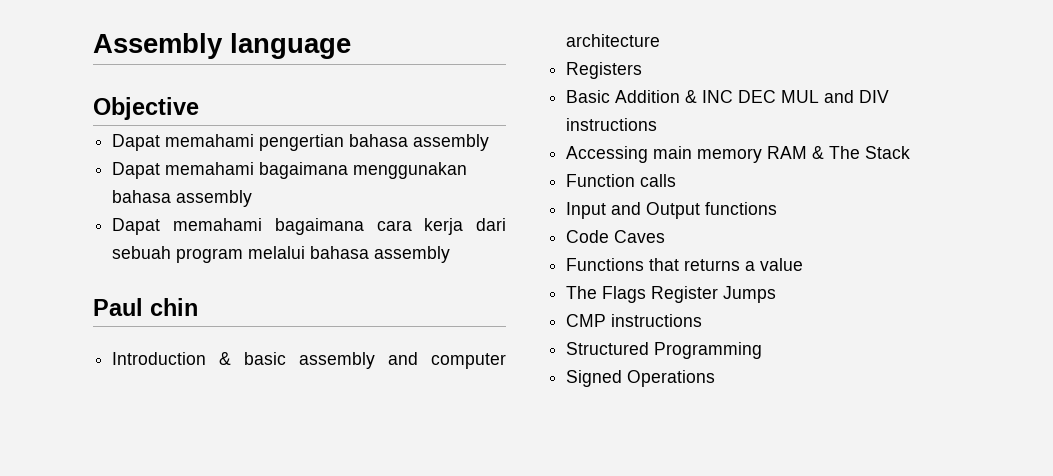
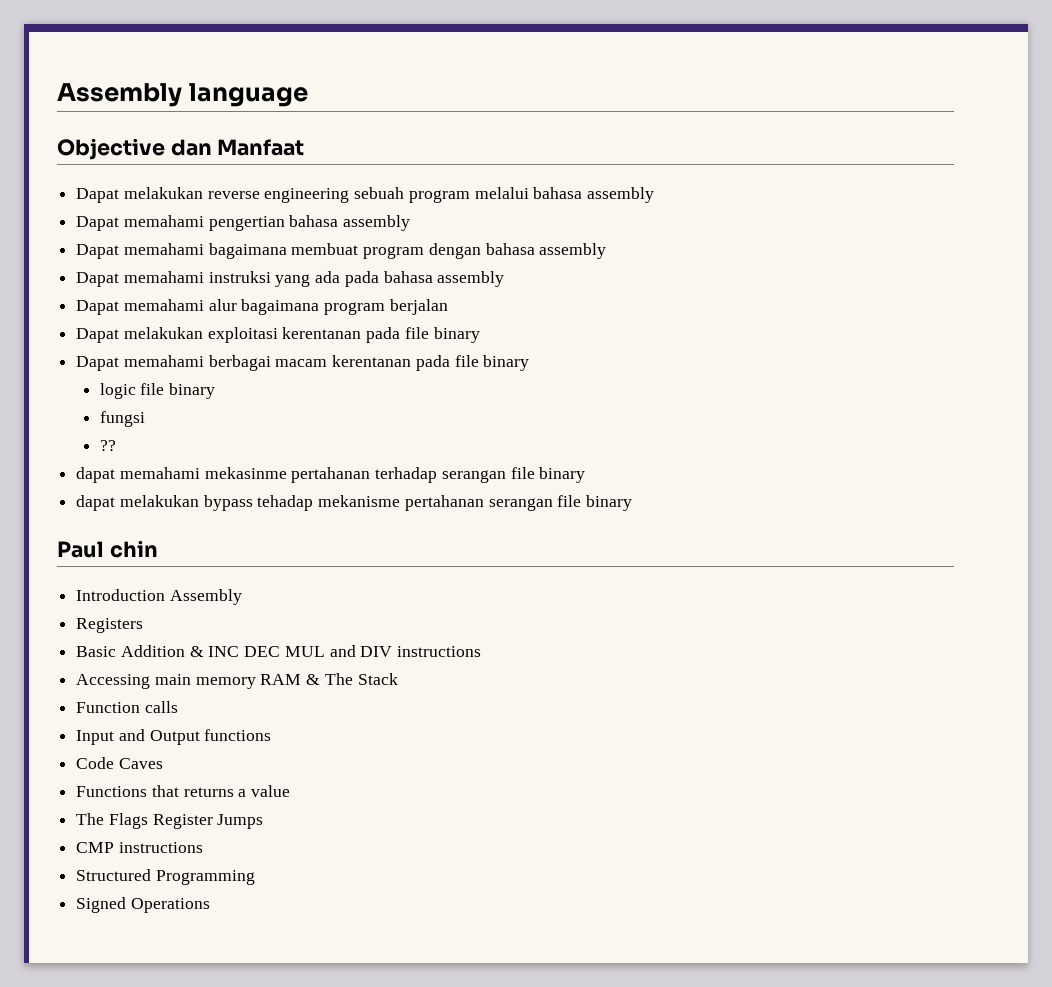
- Objective
+ Objective dan Manfaat
+ Dapat melakukan reverse engineering sebuah program melalui bahasa assembly
- Dapat memahami bagaimana menggunakan bahasa assembly
- Dapat memahami bagaimana cara kerja dari sebuah program melalui bahasa assembly
+ Dapat memahami bagaimana membuat program dengan bahasa assembly
+ Dapat memahami instruksi yang ada pada bahasa assembly
+ Dapat memahami alur bagaimana program berjalan
+ Dapat melakukan exploitasi kerentanan pada file binary
+ Dapat memahami berbagai macam kerentanan pada file binary
+ logic file binary
+ fungsi
+ ??
+ dapat memahami mekasinme pertahanan terhadap serangan file binary
+ dapat melakukan bypass tehadap mekanisme pertahanan serangan file binary
  Paul chin
- Introduction & basic assembly and computer architecture
+ Introduction Assembly

